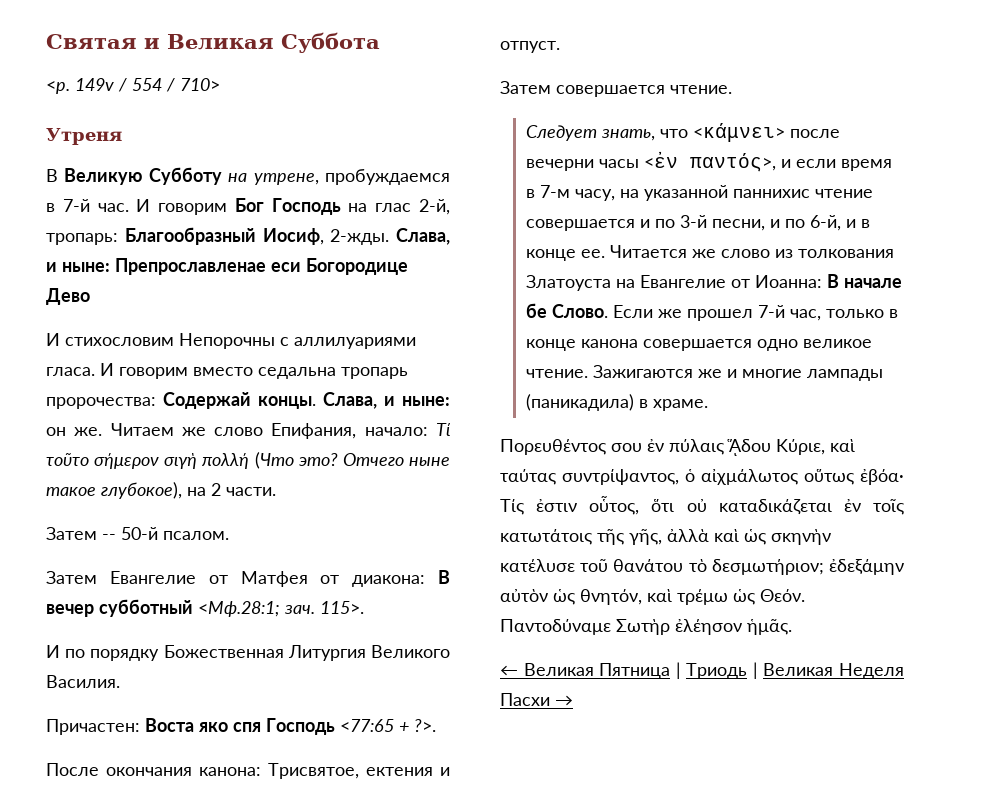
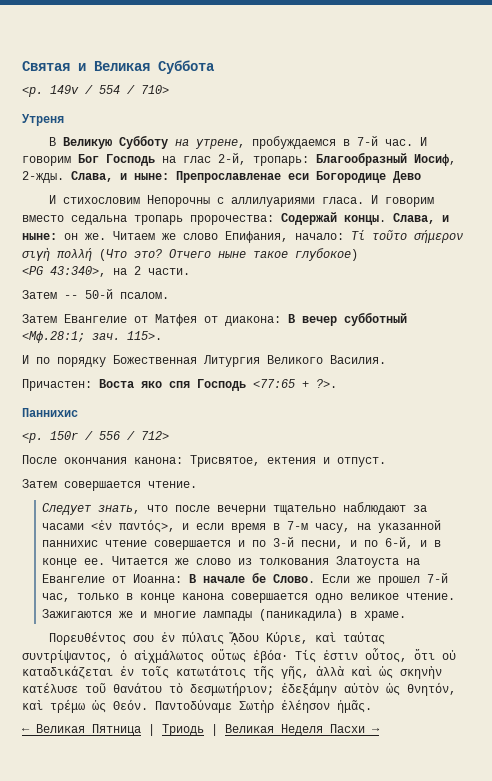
- Отчего ныне такое глубокое), на 2 части.
+ Отчего ныне такое глубокое)
+ <PG 43:340>, на 2 части.
+ Паннихис
+ <p. 150r / 556 / 712>
- Следует знать, что <κάμνει> после вечерни часы <ἐν παντός>, и если время в 7-м часу, на указанной паннихис чтение совершается и по 3-й песни, и по 6-й, и в конце ее.
+ Следует знать, что после вечерни тщательно наблюдают за часами <ἐν παντός>, и если время в 7-м часу, на указанной паннихис чтение совершается и по 3-й песни, и по 6-й, и в конце ее.

